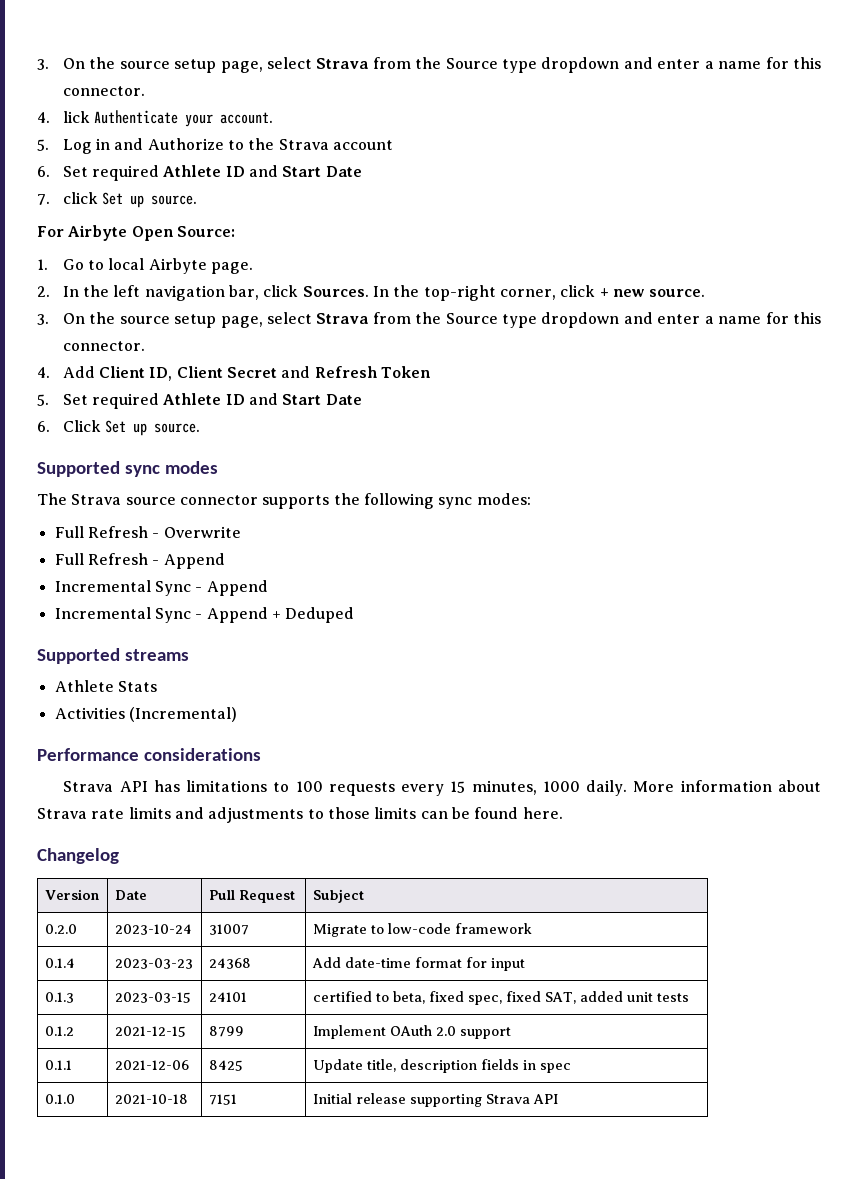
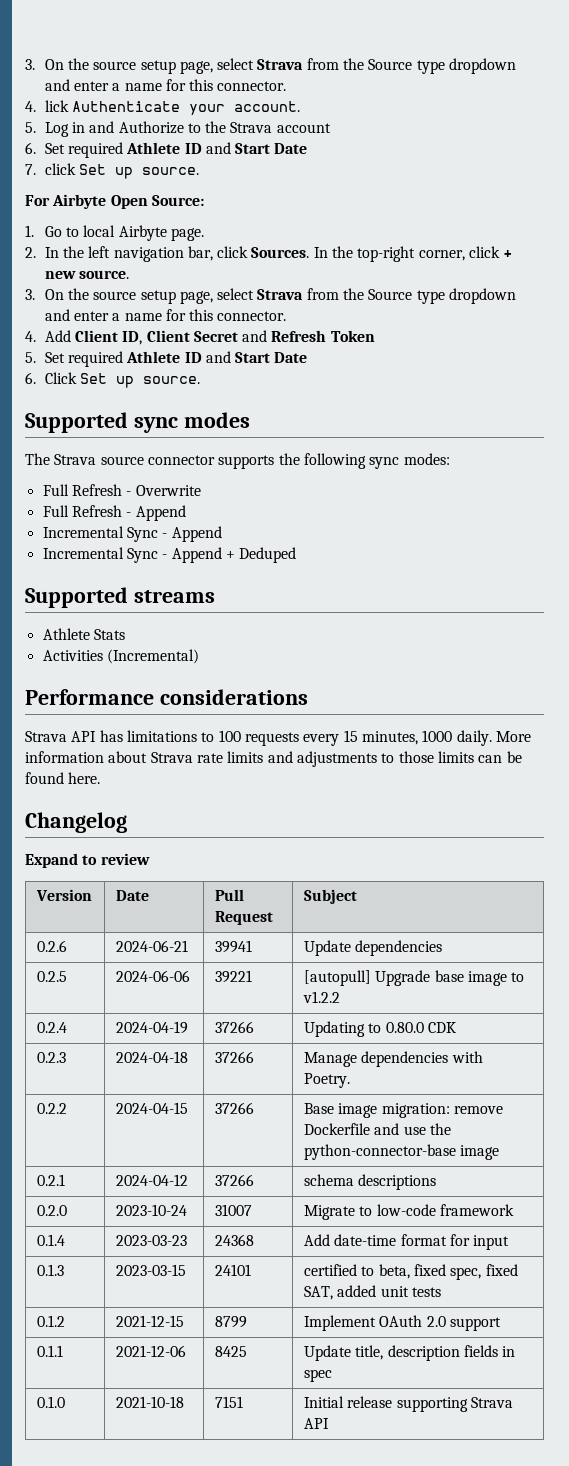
+ Expand to review
+ 0.2.6 | 2024-06-21 | 39941 | Update dependencies
+ 0.2.5 | 2024-06-06 | 39221 | [autopull] Upgrade base image to v1.2.2
+ 0.2.4 | 2024-04-19 | 37266 | Updating to 0.80.0 CDK
+ 0.2.3 | 2024-04-18 | 37266 | Manage dependencies with Poetry.
+ 0.2.2 | 2024-04-15 | 37266 | Base image migration: remove Dockerfile and use the python-connector-base image
+ 0.2.1 | 2024-04-12 | 37266 | schema descriptions

